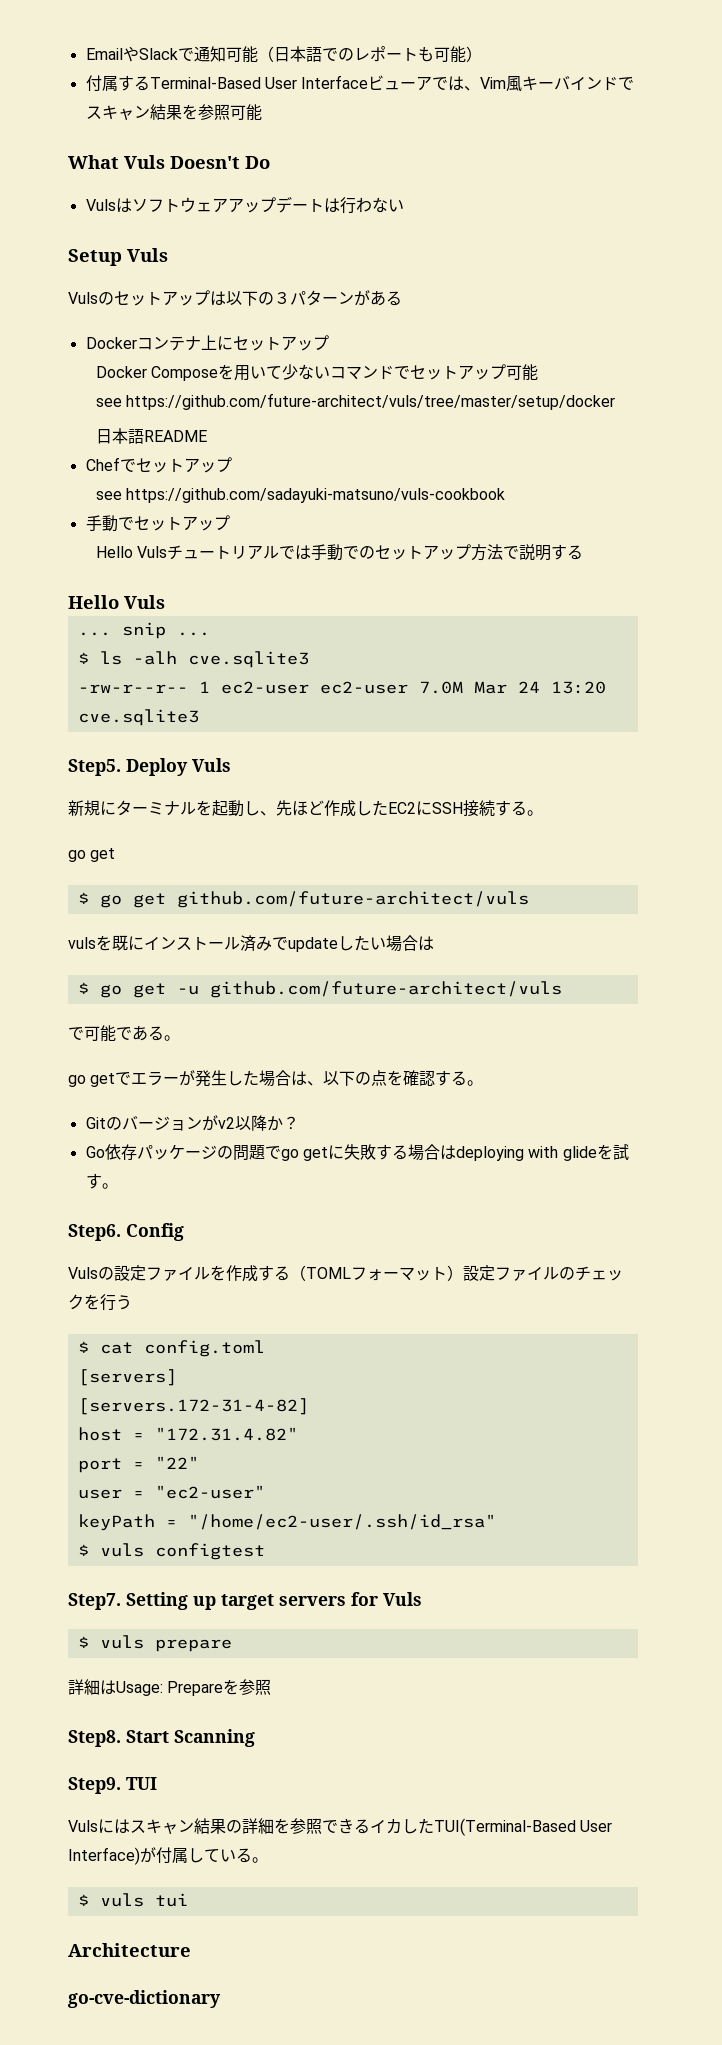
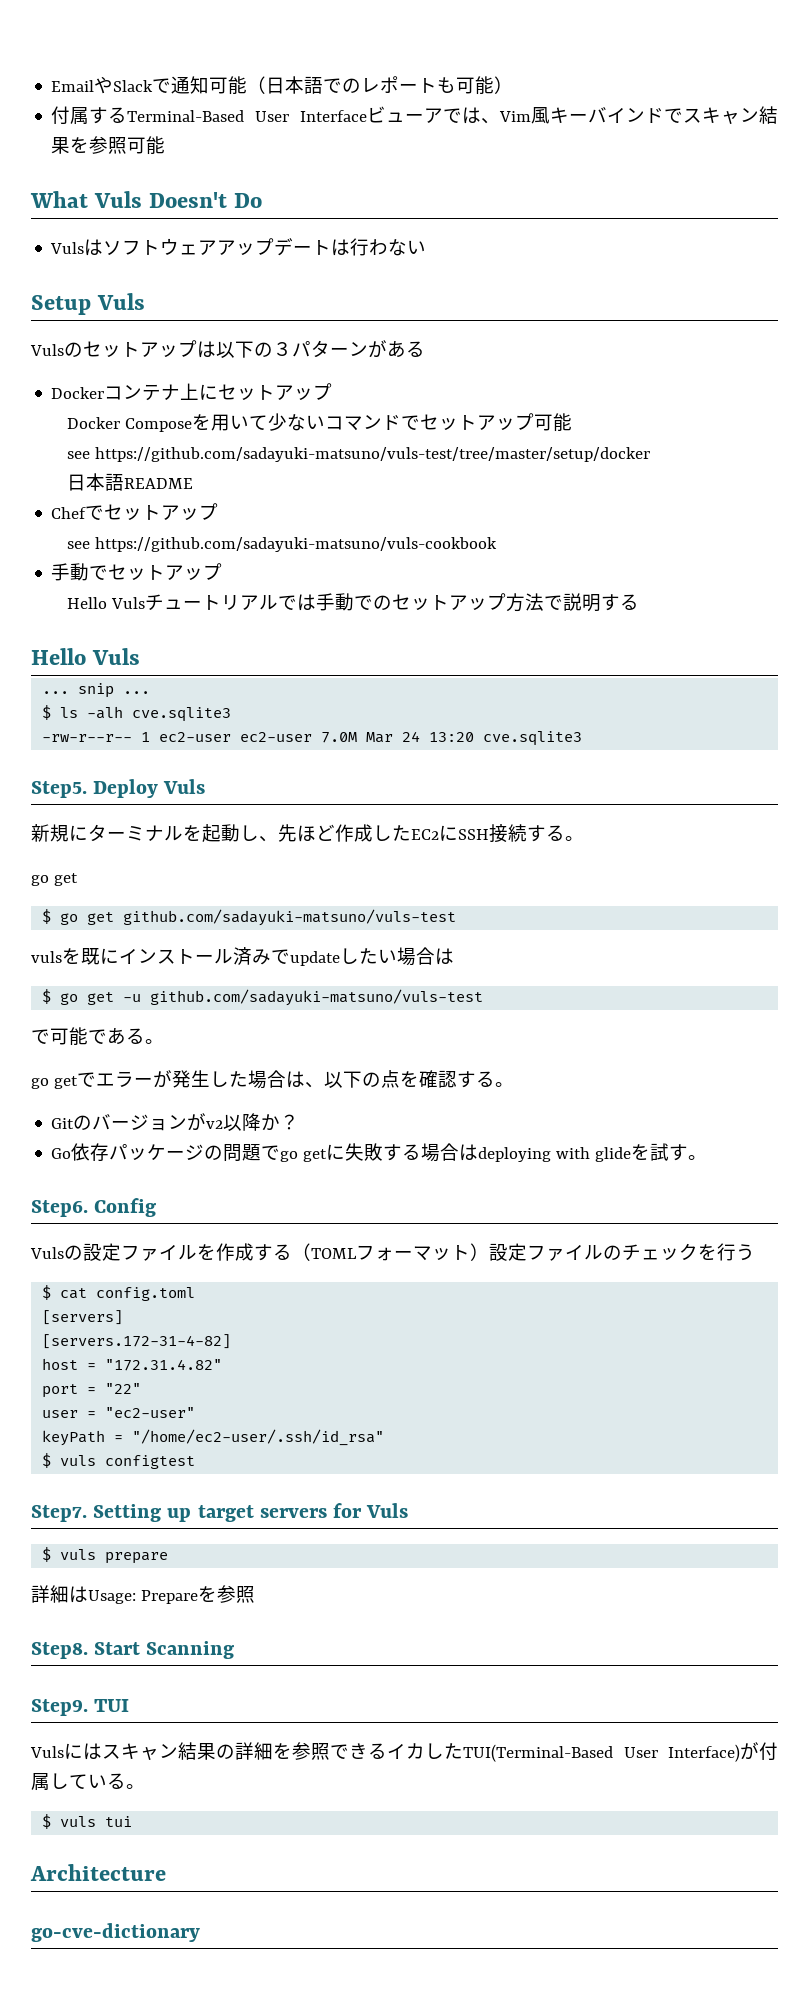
- see https://github.com/future-architect/vuls/tree/master/setup/docker
+ see https://github.com/sadayuki-matsuno/vuls-test/tree/master/setup/docker
- $ go get github.com/future-architect/vuls
+ $ go get github.com/sadayuki-matsuno/vuls-test
- $ go get -u github.com/future-architect/vuls
+ $ go get -u github.com/sadayuki-matsuno/vuls-test

